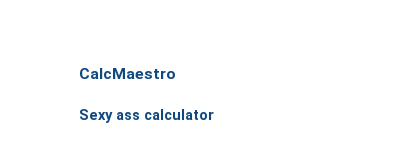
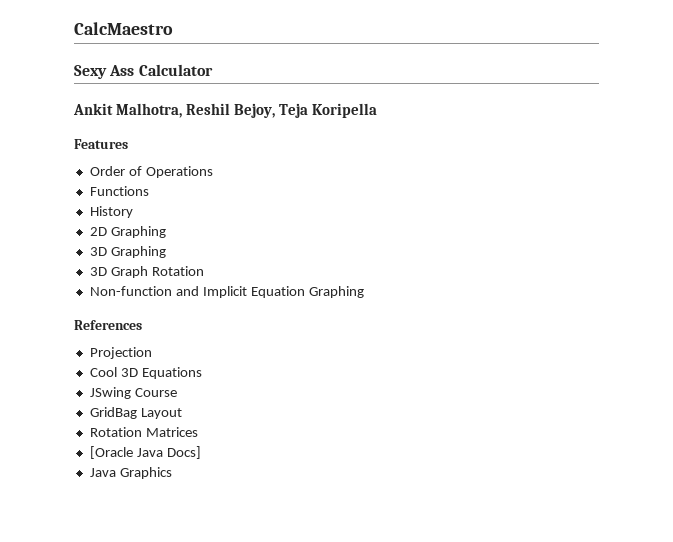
- Sexy ass calculator
+ Sexy Ass Calculator
+ Ankit Malhotra, Reshil Bejoy, Teja Koripella
+ Features
+ Order of Operations
+ Functions
+ History
+ 2D Graphing
+ 3D Graphing
+ 3D Graph Rotation
+ Non-function and Implicit Equation Graphing
+ References
+ Projection
+ Cool 3D Equations
+ JSwing Course
+ GridBag Layout
+ Rotation Matrices
+ [Oracle Java Docs]
+ Java Graphics

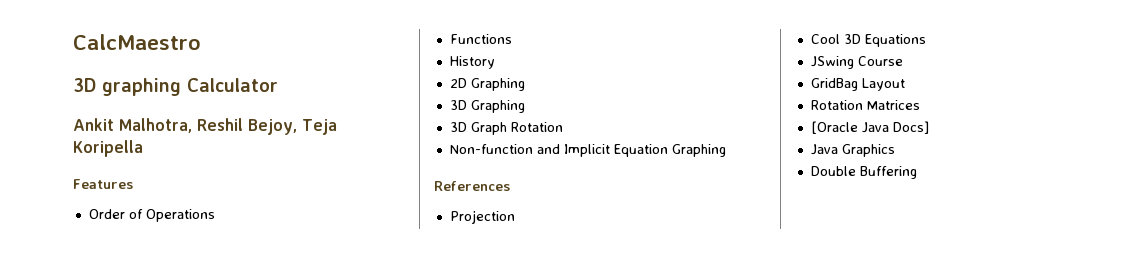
- Sexy Ass Calculator
+ 3D graphing Calculator
+ Double Buffering

